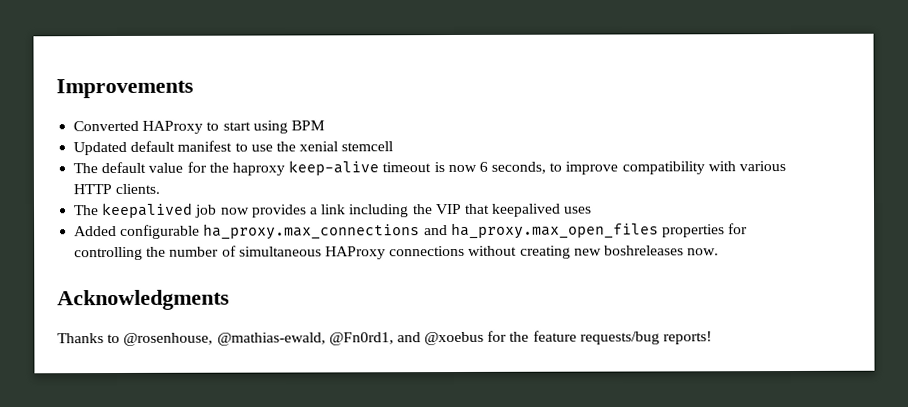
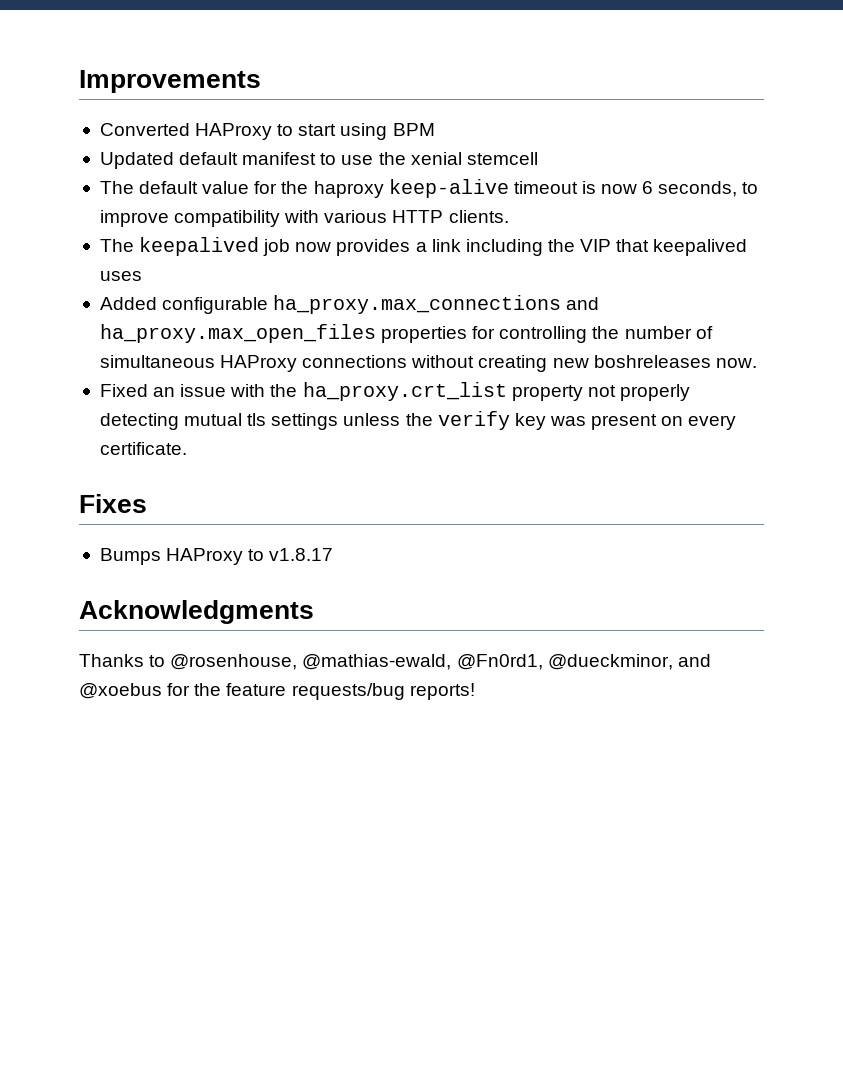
+ Fixed an issue with the ha_proxy.crt_list property not properly detecting mutual tls settings unless the verify key was present on every certificate.
+ Fixes
+ Bumps HAProxy to v1.8.17
- Thanks to @rosenhouse, @mathias-ewald, @Fn0rd1, and @xoebus for the feature requests/bug reports!
+ Thanks to @rosenhouse, @mathias-ewald, @Fn0rd1, @dueckminor, and @xoebus for the feature requests/bug reports!

